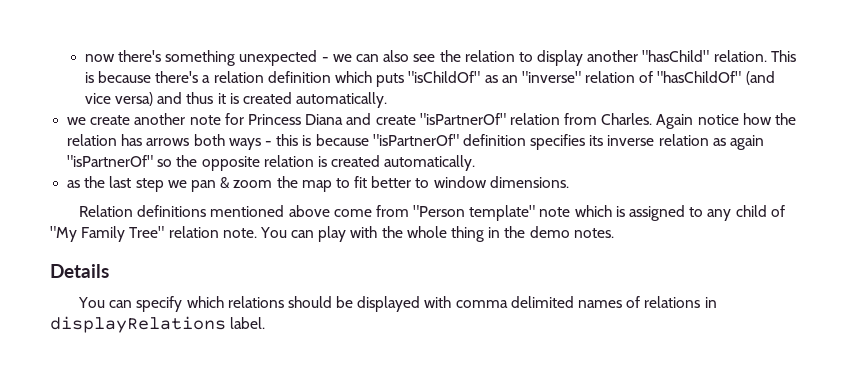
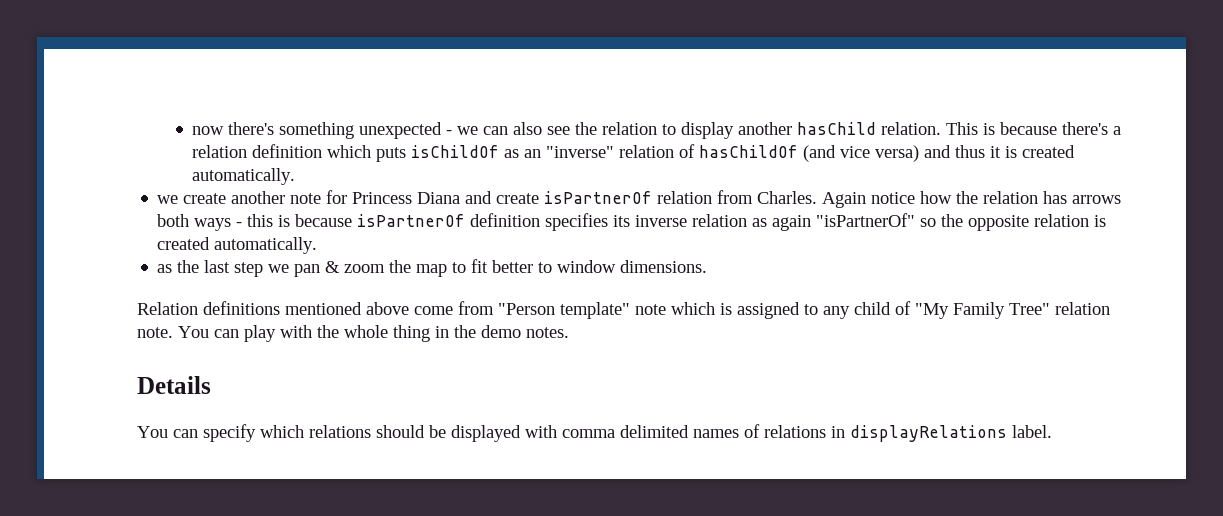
- now there's something unexpected - we can also see the relation to display another "hasChild" relation.
+ now there's something unexpected - we can also see the relation to display another hasChild relation.
- This is because there's a relation definition which puts "isChildOf" as an "inverse" relation of "hasChildOf" (and vice versa) and thus it is created automatically.
+ This is because there's a relation definition which puts isChildOf as an "inverse" relation of hasChildOf (and vice versa) and thus it is created automatically.
- we create another note for Princess Diana and create "isPartnerOf" relation from Charles.
+ we create another note for Princess Diana and create isPartnerOf relation from Charles.
- Again notice how the relation has arrows both ways - this is because "isPartnerOf" definition specifies its inverse relation as again "isPartnerOf" so the opposite relation is created automatically.
+ Again notice how the relation has arrows both ways - this is because isPartnerOf definition specifies its inverse relation as again "isPartnerOf" so the opposite relation is created automatically.

